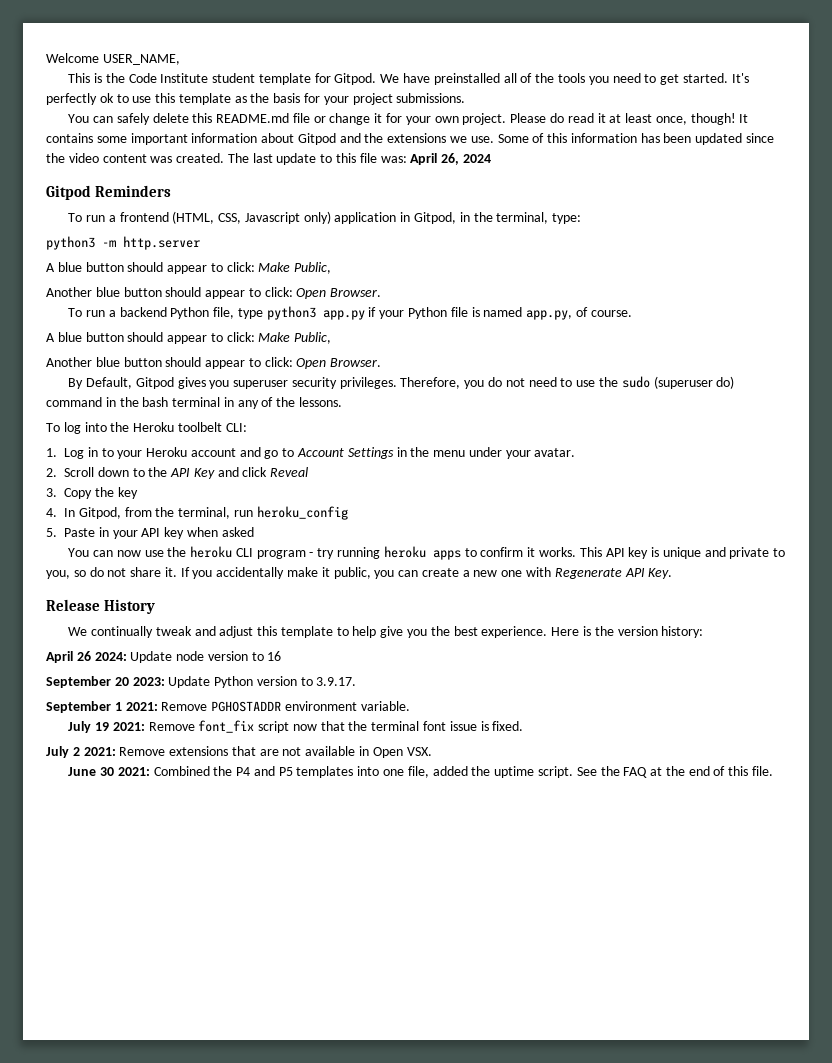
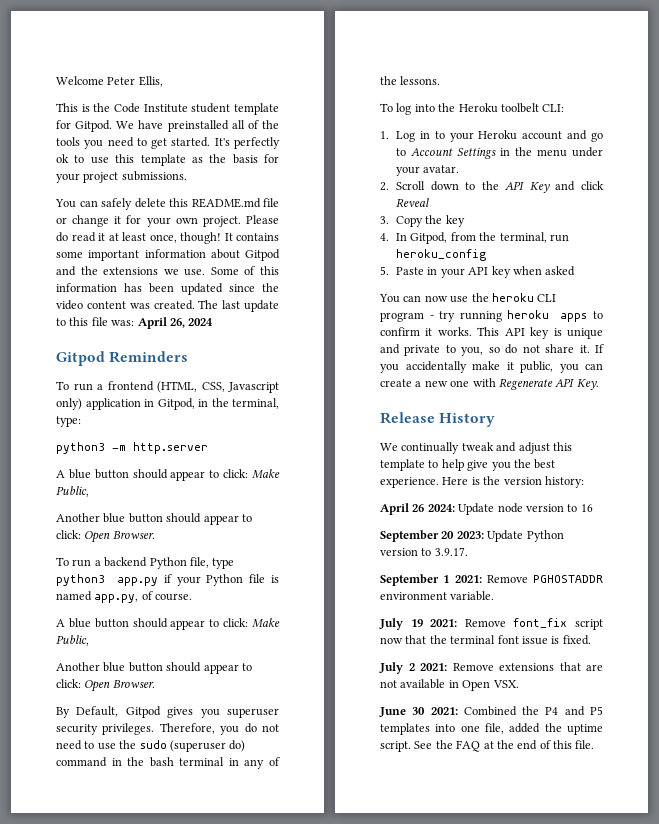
- Welcome USER_NAME,
+ Welcome Peter Ellis,

